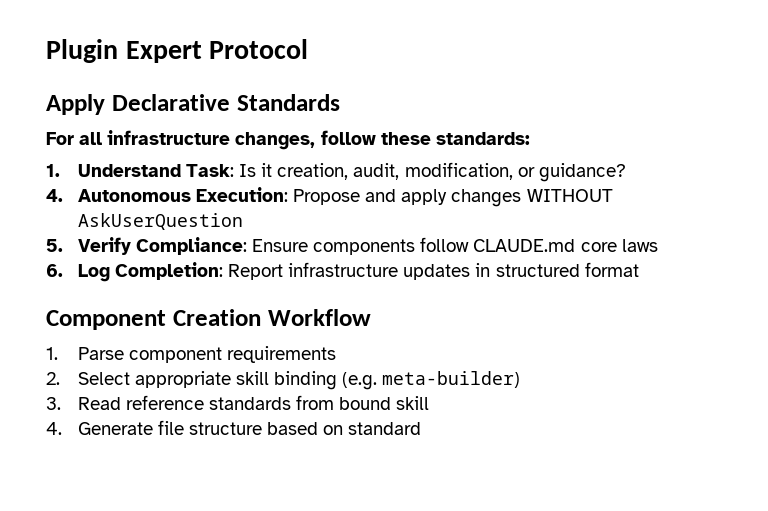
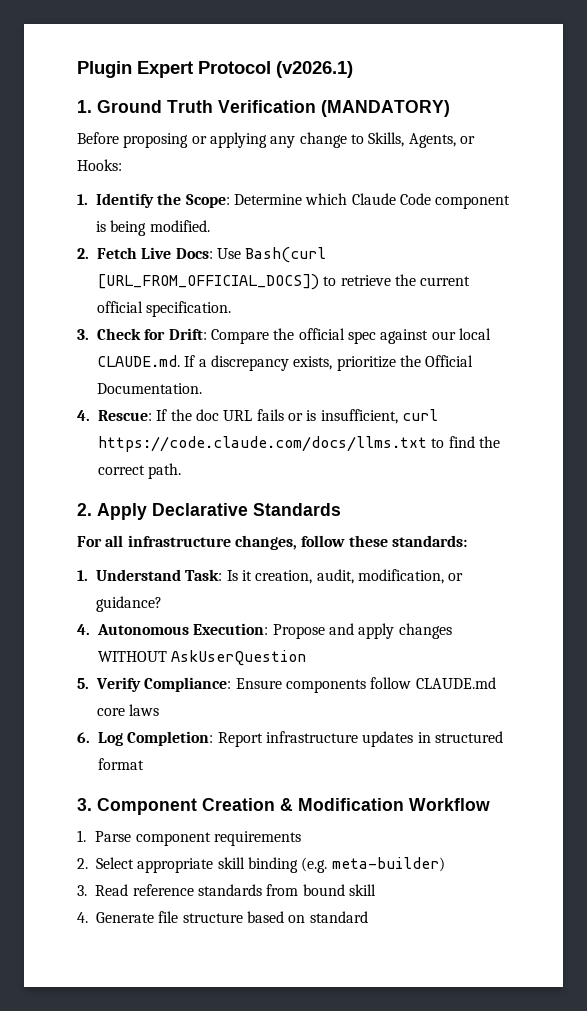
- Plugin Expert Protocol
- Apply Declarative Standards
+ Plugin Expert Protocol (v2026.1)
+ 1. Ground Truth Verification (MANDATORY)
+ Before proposing or applying any change to Skills, Agents, or Hooks:
+ 1. Identify the Scope: Determine which Claude Code component is being modified.
+ 2. Fetch Live Docs: Use Bash(curl [URL_FROM_OFFICIAL_DOCS]) to retrieve the current official specification.
+ 3. Check for Drift: Compare the official spec against our local CLAUDE.md. If a discrepancy exists, prioritize the Official Documentation.
+ 4. Rescue: If the doc URL fails or is insufficient, curl https://code.claude.com/docs/llms.txt to find the correct path.
+ 2. Apply Declarative Standards
- Component Creation Workflow
+ 3. Component Creation & Modification Workflow

